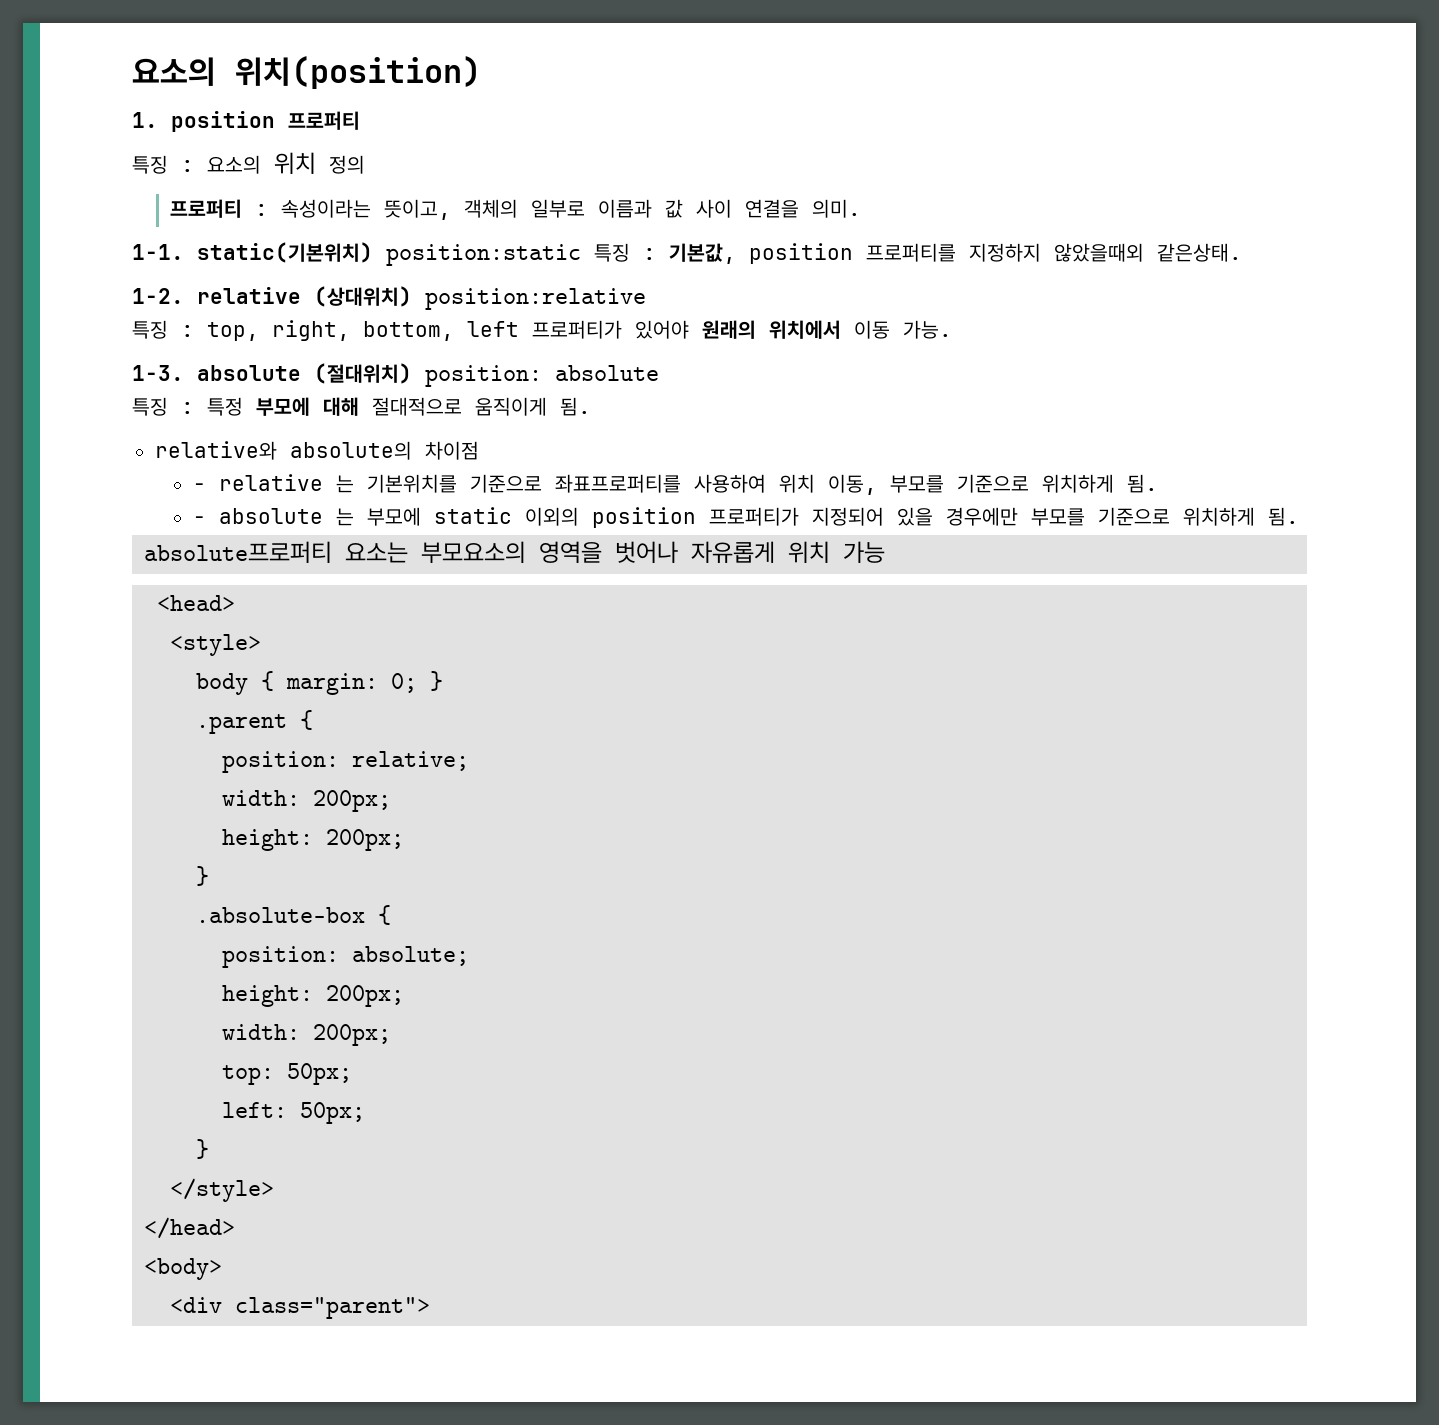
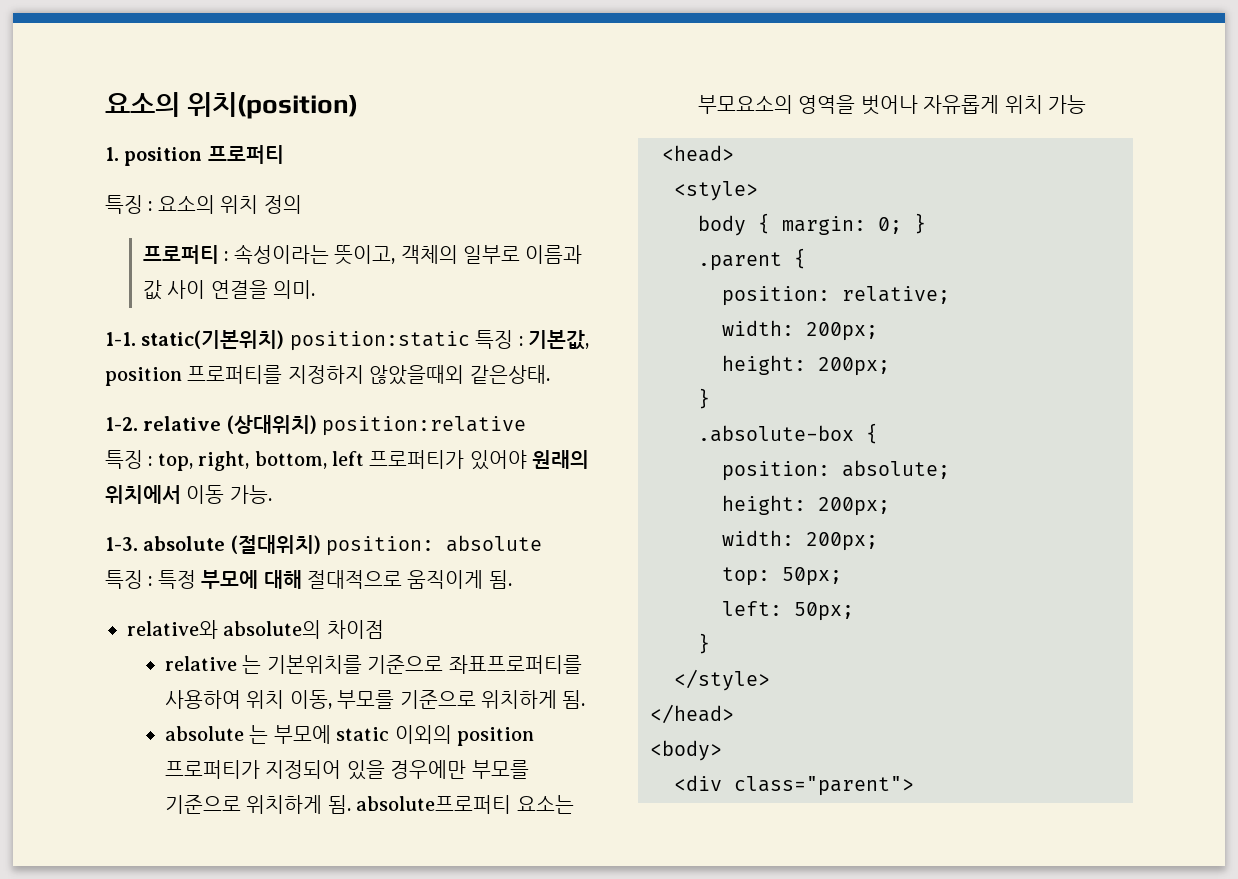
- - relative 는 기본위치를 기준으로 좌표프로퍼티를 사용하여 위치 이동, 부모를 기준으로 위치하게 됨.
+ relative 는 기본위치를 기준으로 좌표프로퍼티를 사용하여 위치 이동, 부모를 기준으로 위치하게 됨.
- - absolute 는 부모에 static 이외의 position 프로퍼티가 지정되어 있을 경우에만 부모를 기준으로 위치하게 됨.
- absolute프로퍼티 요소는 부모요소의 영역을 벗어나 자유롭게 위치 가능
+ absolute 는 부모에 static 이외의 position 프로퍼티가 지정되어 있을 경우에만 부모를 기준으로 위치하게 됨. absolute프로퍼티 요소는 부모요소의 영역을 벗어나 자유롭게 위치 가능

